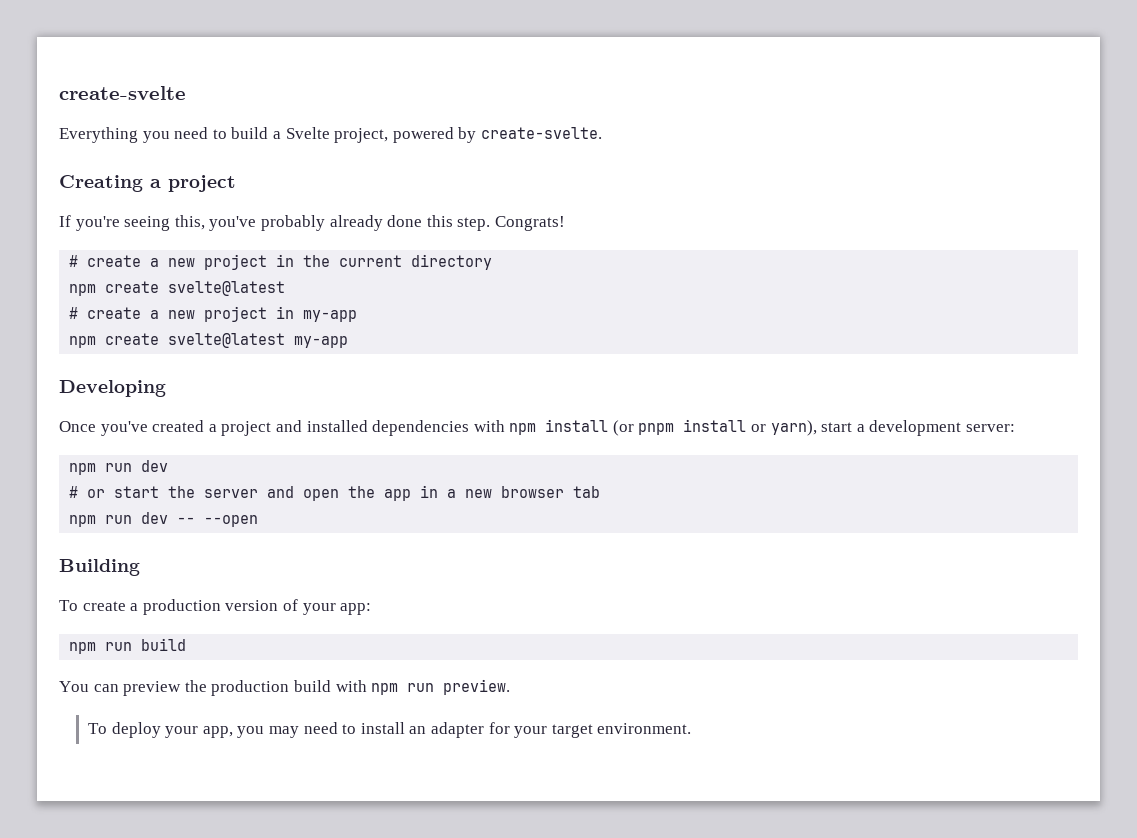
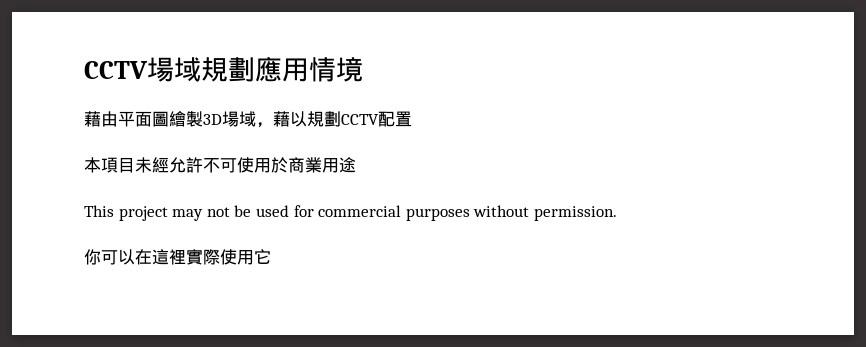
- create-svelte
- Everything you need to build a Svelte project, powered by create-svelte.
- Creating a project
- If you're seeing this, you've probably already done this step. Congrats!
- # create a new project in the current directory
- npm create svelte@latest
- # create a new project in my-app
- npm create svelte@latest my-app
- Developing
- Once you've created a project and installed dependencies with npm install (or pnpm install or yarn), start a development server:
- npm run dev
- # or start the server and open the app in a new browser tab
- npm run dev -- --open
- Building
- To create a production version of your app:
- npm run build
- You can preview the production build with npm run preview.
- To deploy your app, you may need to install an adapter for your target environment.
+ CCTV場域規劃應用情境
+ 藉由平面圖繪製3D場域，藉以規劃CCTV配置
+ 本項目未經允許不可使用於商業用途
+ This project may not be used for commercial purposes without permission.
+ 你可以在這裡實際使用它

